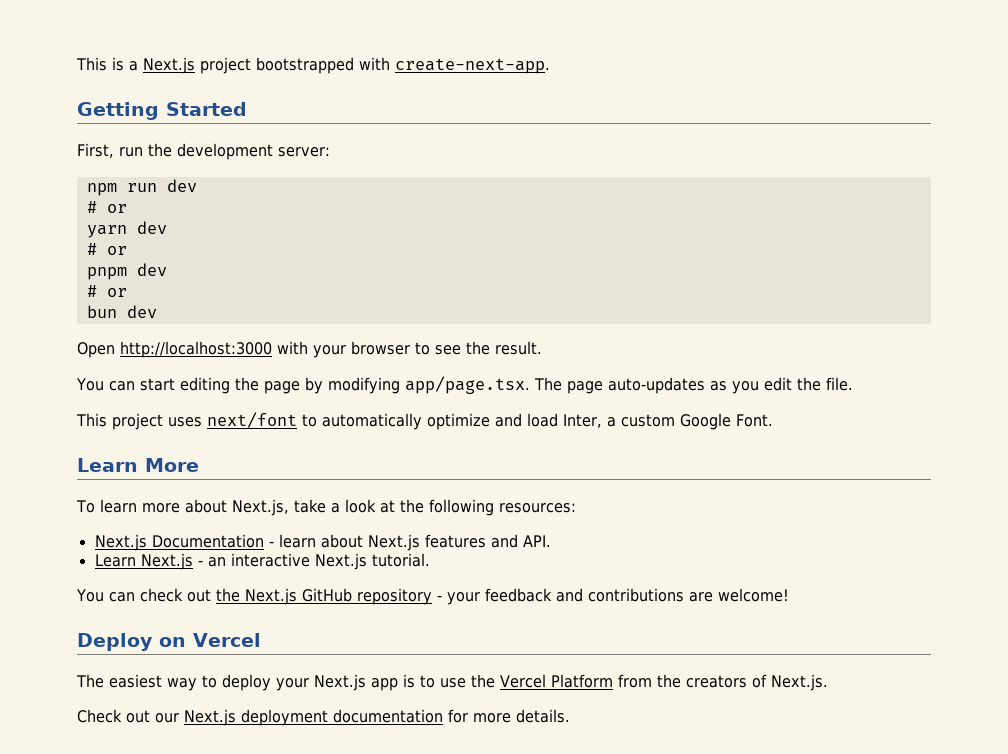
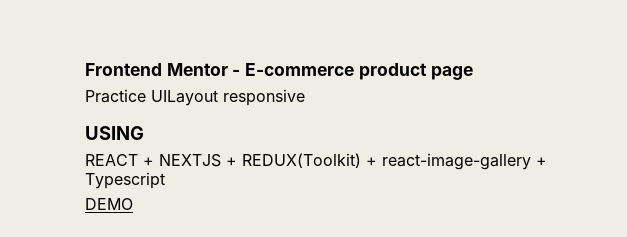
- This is a Next.js project bootstrapped with create-next-app.
- Getting Started
- First, run the development server:
- npm run dev
- # or
- yarn dev
- # or
- pnpm dev
- # or
- bun dev
- Open http://localhost:3000 with your browser to see the result.
- You can start editing the page by modifying app/page.tsx. The page auto-updates as you edit the file.
- This project uses next/font to automatically optimize and load Inter, a custom Google Font.
- Learn More
- To learn more about Next.js, take a look at the following resources:
- Next.js Documentation - learn about Next.js features and API.
- Learn Next.js - an interactive Next.js tutorial.
- You can check out the Next.js GitHub repository - your feedback and contributions are welcome!
- Deploy on Vercel
- The easiest way to deploy your Next.js app is to use the Vercel Platform from the creators of Next.js.
- Check out our Next.js deployment documentation for more details.
+ Frontend Mentor - E-commerce product page
+ Practice UILayout responsive
+ USING
+ REACT + NEXTJS + REDUX(Toolkit) + react-image-gallery + Typescript
+ DEMO

